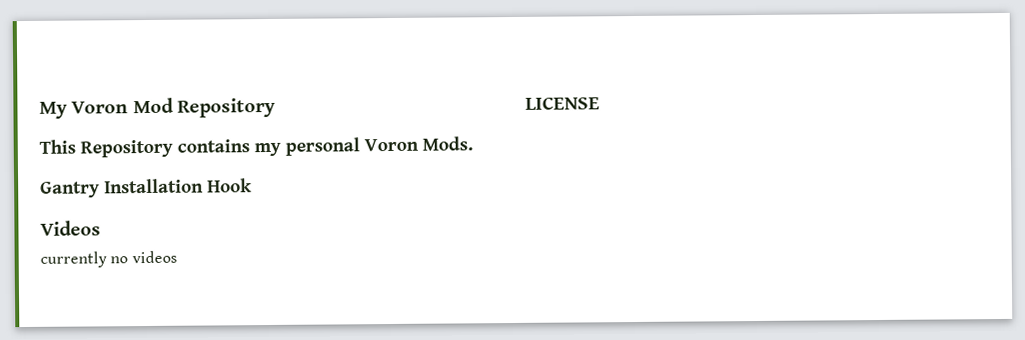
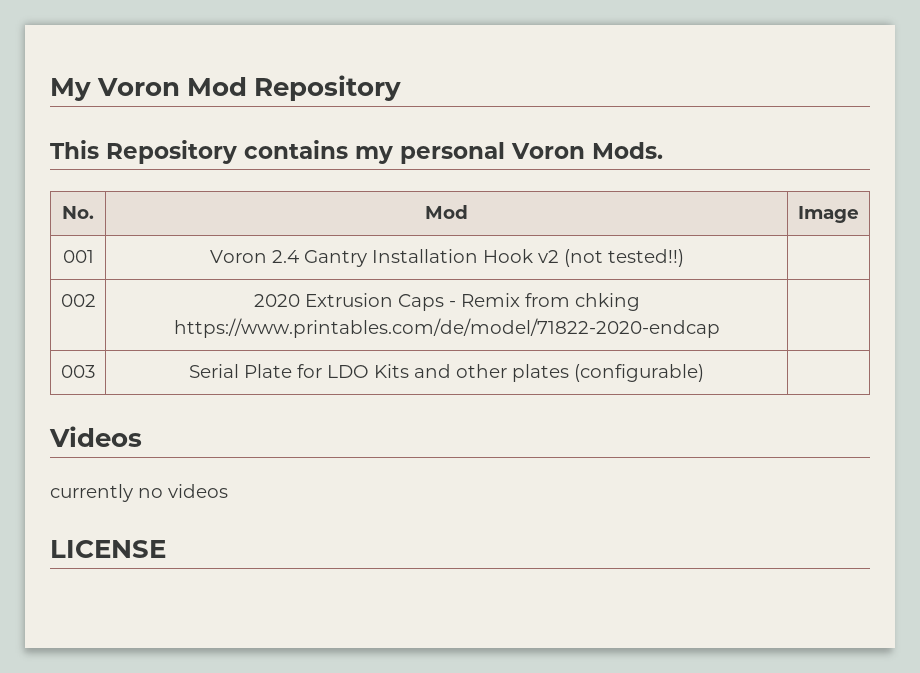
- Gantry Installation Hook
+ No. | Mod | Image
+ 001 | Voron 2.4 Gantry Installation Hook v2 (not tested!!) |
+ 002 | 2020 Extrusion Caps - Remix from chking https://www.printables.com/de/model/71822-2020-endcap |
+ 003 | Serial Plate for LDO Kits and other plates (configurable) |

